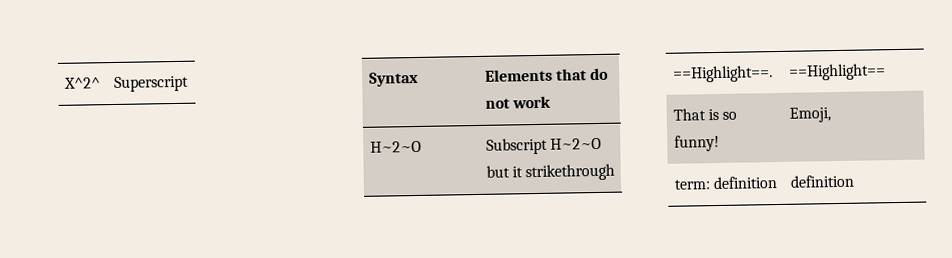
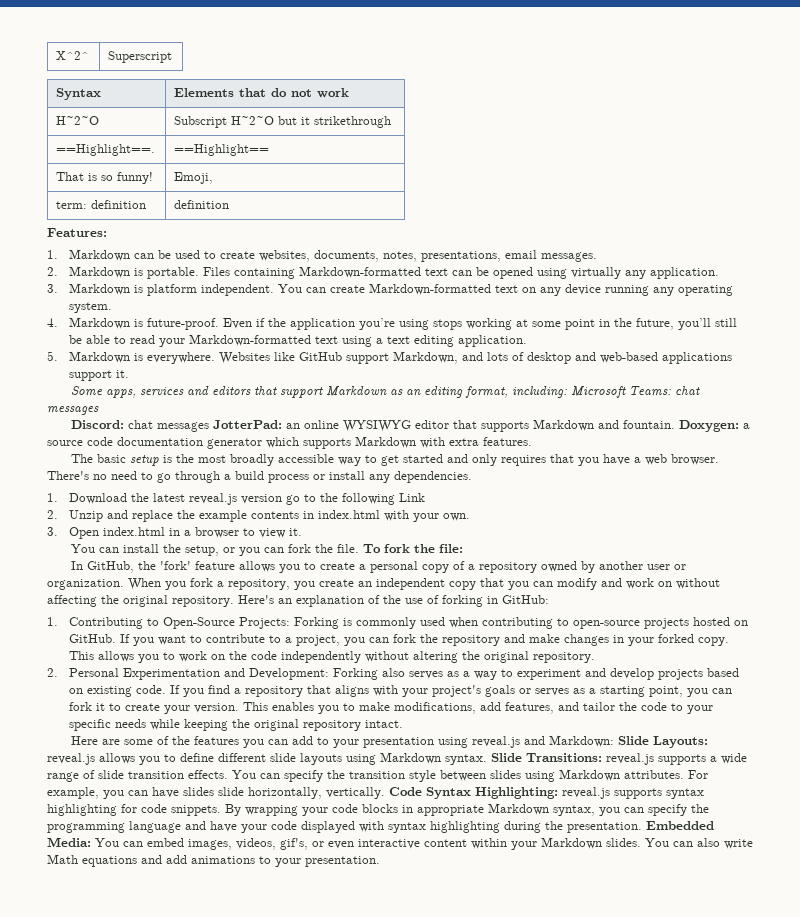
+ Features:
+ 1. Markdown can be used to create websites, documents, notes, presentations, email messages.
+ 2. Markdown is portable. Files containing Markdown-formatted text can be opened using virtually any application.
+ 3. Markdown is platform independent. You can create Markdown-formatted text on any device running any operating system.
+ 4. Markdown is future-proof. Even if the application you’re using stops working at some point in the future, you’ll still be able to read your Markdown-formatted text using a text editing application.
+ 5. Markdown is everywhere. Websites like GitHub support Markdown, and lots of desktop and web-based applications support it.
+ Some apps, services and editors that support Markdown as an editing format, including: Microsoft Teams: chat messages
+ Discord: chat messages JotterPad: an online WYSIWYG editor that supports Markdown and fountain. Doxygen: a source code documentation generator which supports Markdown with extra features.
+ The basic setup is the most broadly accessible way to get started and only requires that you have a web browser. There's no need to go through a build process or install any dependencies.
+ 1. Download the latest reveal.js version go to the following Link
+ 2. Unzip and replace the example contents in index.html with your own.
+ 3. Open index.html in a browser to view it.
+ You can install the setup, or you can fork the file. To fork the file:
+ In GitHub, the 'fork' feature allows you to create a personal copy of a repository owned by another user or organization. When you fork a repository, you create an independent copy that you can modify and work on without affecting the original repository. Here's an explanation of the use of forking in GitHub:
+ 1. Contributing to Open-Source Projects: Forking is commonly used when contributing to open-source projects hosted on GitHub. If you want to contribute to a project, you can fork the repository and make changes in your forked copy. This allows you to work on the code independently without altering the original repository.
+ 2. Personal Experimentation and Development: Forking also serves as a way to experiment and develop projects based on existing code. If you find a repository that aligns with your project's goals or serves as a starting point, you can fork it to create your version. This enables you to make modifications, add features, and tailor the code to your specific needs while keeping the original repository intact.
+ Here are some of the features you can add to your presentation using reveal.js and Markdown: Slide Layouts: reveal.js allows you to define different slide layouts using Markdown syntax. Slide Transitions: reveal.js supports a wide range of slide transition effects. You can specify the transition style between slides using Markdown attributes. For example, you can have slides slide horizontally, vertically. Code Syntax Highlighting: reveal.js supports syntax highlighting for code snippets. By wrapping your code blocks in appropriate Markdown syntax, you can specify the programming language and have your code displayed with syntax highlighting during the presentation. Embedded Media: You can embed images, videos, gif's, or even interactive content within your Markdown slides. You can also write Math equations and add animations to your presentation.

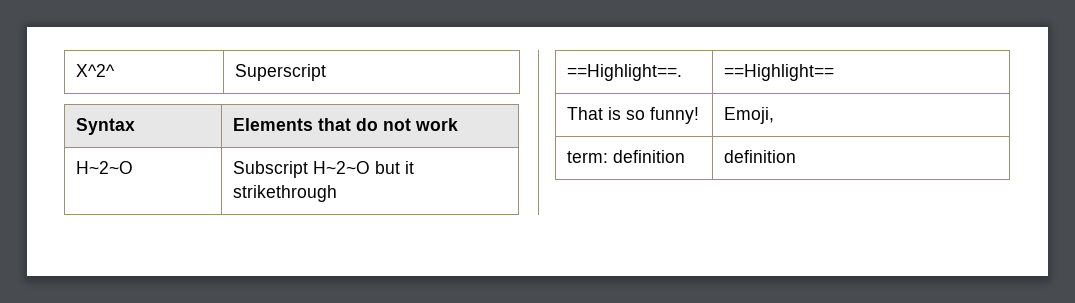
- Features:
- 1. Markdown can be used to create websites, documents, notes, presentations, email messages.
- 2. Markdown is portable. Files containing Markdown-formatted text can be opened using virtually any application.
- 3. Markdown is platform independent. You can create Markdown-formatted text on any device running any operating system.
- 4. Markdown is future-proof. Even if the application you’re using stops working at some point in the future, you’ll still be able to read your Markdown-formatted text using a text editing application.
- 5. Markdown is everywhere. Websites like GitHub support Markdown, and lots of desktop and web-based applications support it.
- Some apps, services and editors that support Markdown as an editing format, including: Microsoft Teams: chat messages
- Discord: chat messages JotterPad: an online WYSIWYG editor that supports Markdown and fountain. Doxygen: a source code documentation generator which supports Markdown with extra features.
- The basic setup is the most broadly accessible way to get started and only requires that you have a web browser. There's no need to go through a build process or install any dependencies.
- 1. Download the latest reveal.js version go to the following Link
- 2. Unzip and replace the example contents in index.html with your own.
- 3. Open index.html in a browser to view it.
- You can install the setup, or you can fork the file. To fork the file:
- In GitHub, the 'fork' feature allows you to create a personal copy of a repository owned by another user or organization. When you fork a repository, you create an independent copy that you can modify and work on without affecting the original repository. Here's an explanation of the use of forking in GitHub:
- 1. Contributing to Open-Source Projects: Forking is commonly used when contributing to open-source projects hosted on GitHub. If you want to contribute to a project, you can fork the repository and make changes in your forked copy. This allows you to work on the code independently without altering the original repository.
- 2. Personal Experimentation and Development: Forking also serves as a way to experiment and develop projects based on existing code. If you find a repository that aligns with your project's goals or serves as a starting point, you can fork it to create your version. This enables you to make modifications, add features, and tailor the code to your specific needs while keeping the original repository intact.
- Here are some of the features you can add to your presentation using reveal.js and Markdown: Slide Layouts: reveal.js allows you to define different slide layouts using Markdown syntax. Slide Transitions: reveal.js supports a wide range of slide transition effects. You can specify the transition style between slides using Markdown attributes. For example, you can have slides slide horizontally, vertically. Code Syntax Highlighting: reveal.js supports syntax highlighting for code snippets. By wrapping your code blocks in appropriate Markdown syntax, you can specify the programming language and have your code displayed with syntax highlighting during the presentation. Embedded Media: You can embed images, videos, gif's, or even interactive content within your Markdown slides. You can also write Math equations and add animations to your presentation.

